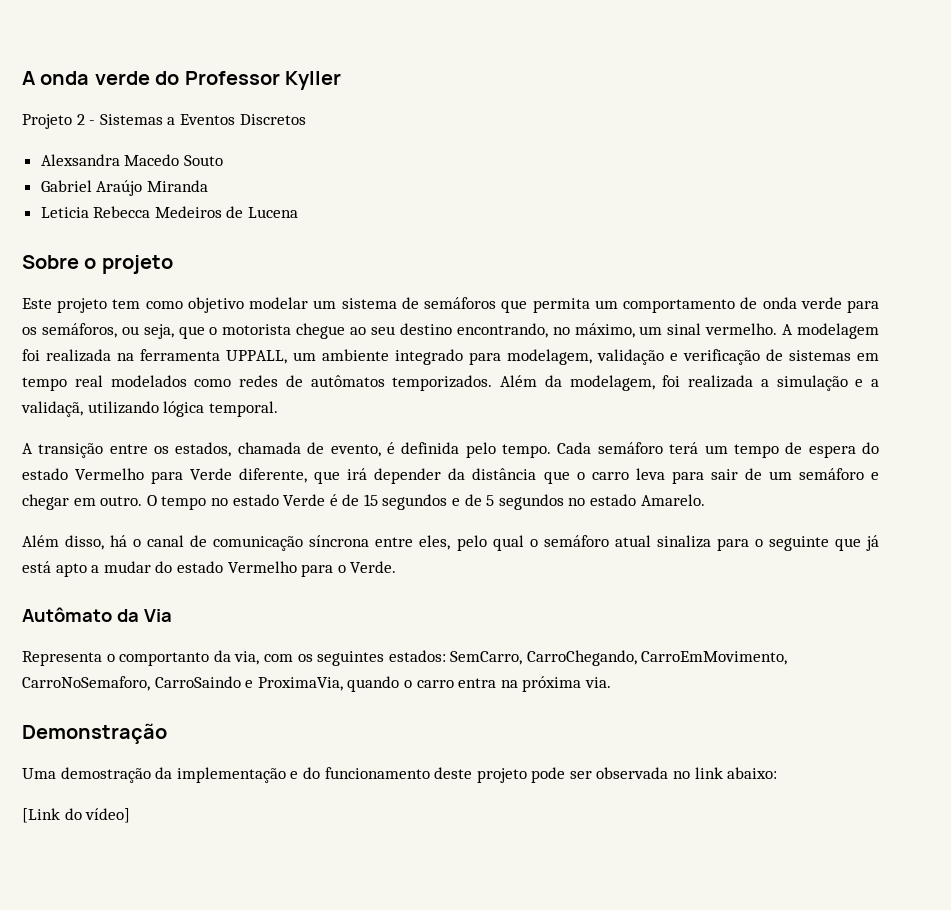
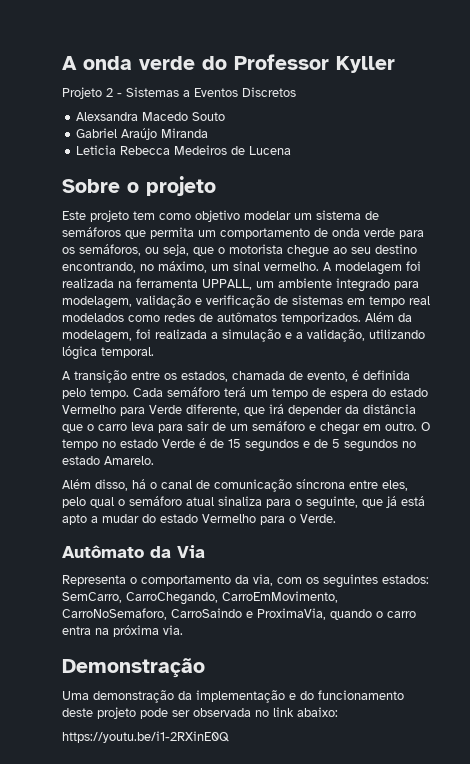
- Além da modelagem, foi realizada a simulação e a validaçã, utilizando lógica temporal.
+ Além da modelagem, foi realizada a simulação e a validação, utilizando lógica temporal.
- Além disso, há o canal de comunicação síncrona entre eles, pelo qual o semáforo atual sinaliza para o seguinte que já está apto a mudar do estado Vermelho para o Verde.
+ Além disso, há o canal de comunicação síncrona entre eles, pelo qual o semáforo atual sinaliza para o seguinte, que já está apto a mudar do estado Vermelho para o Verde.
- Representa o comportanto da via, com os seguintes estados: SemCarro, CarroChegando, CarroEmMovimento, CarroNoSemaforo, CarroSaindo e ProximaVia, quando o carro entra na próxima via.
+ Representa o comportamento da via, com os seguintes estados: SemCarro, CarroChegando, CarroEmMovimento, CarroNoSemaforo, CarroSaindo e ProximaVia, quando o carro entra na próxima via.
- Uma demostração da implementação e do funcionamento deste projeto pode ser observada no link abaixo:
+ Uma demonstração da implementação e do funcionamento deste projeto pode ser observada no link abaixo:
- [Link do vídeo]
+ https://youtu.be/i1-2RXinE0Q

